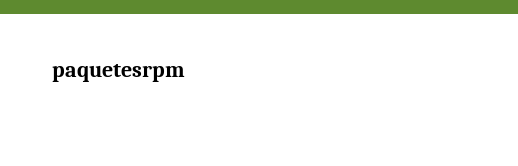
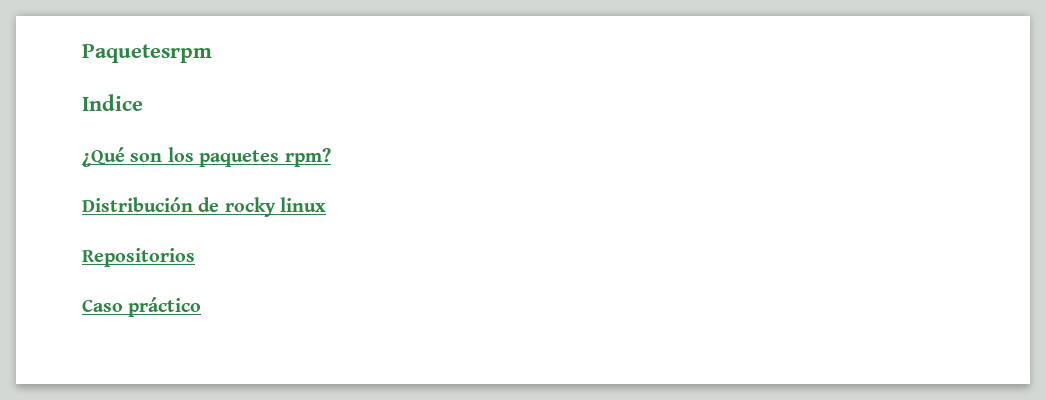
- paquetesrpm
+ Paquetesrpm
+ Indice
+ ¿Qué son los paquetes rpm?
+ Distribución de rocky linux
+ Repositorios
+ Caso práctico

